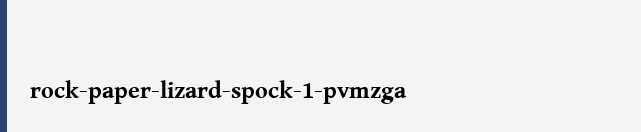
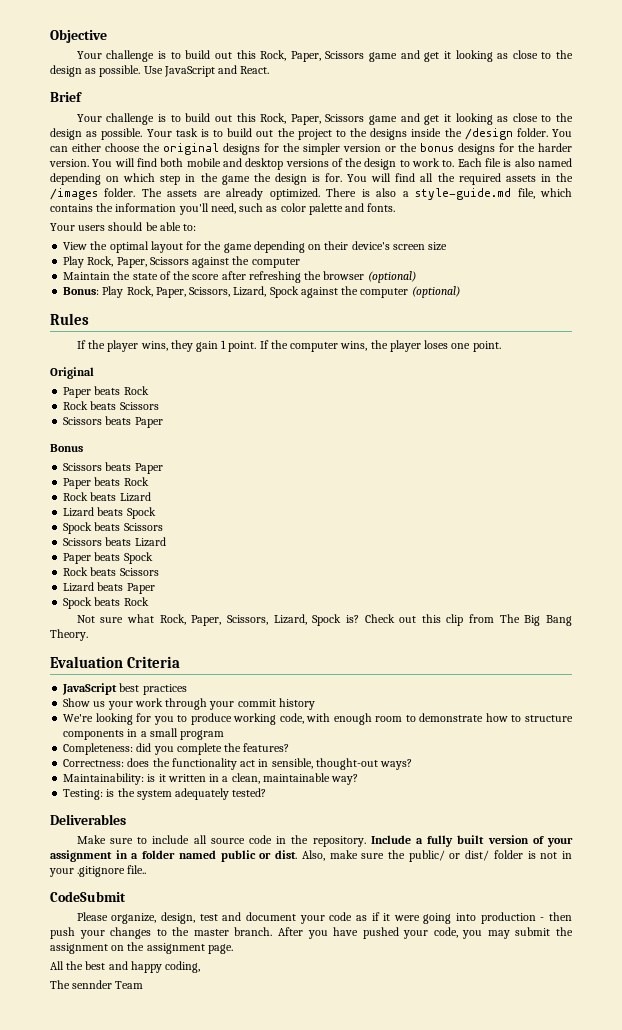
- rock-paper-lizard-spock-1-pvmzga
+ Objective
+ Your challenge is to build out this Rock, Paper, Scissors game and get it looking as close to the design as possible. Use JavaScript and React.
+ Brief
+ Your challenge is to build out this Rock, Paper, Scissors game and get it looking as close to the design as possible. Your task is to build out the project to the designs inside the /design folder. You can either choose the original designs for the simpler version or the bonus designs for the harder version. You will find both mobile and desktop versions of the design to work to. Each file is also named depending on which step in the game the design is for. You will find all the required assets in the /images folder. The assets are already optimized. There is also a style-guide.md file, which contains the information you'll need, such as color palette and fonts.
+ Your users should be able to:
+ View the optimal layout for the game depending on their device's screen size
+ Play Rock, Paper, Scissors against the computer
+ Maintain the state of the score after refreshing the browser (optional)
+ Bonus: Play Rock, Paper, Scissors, Lizard, Spock against the computer (optional)
+ Rules
+ If the player wins, they gain 1 point. If the computer wins, the player loses one point.
+ Original
+ Paper beats Rock
+ Rock beats Scissors
+ Scissors beats Paper
+ Bonus
+ Scissors beats Paper
+ Paper beats Rock
+ Rock beats Lizard
+ Lizard beats Spock
+ Spock beats Scissors
+ Scissors beats Lizard
+ Paper beats Spock
+ Rock beats Scissors
+ Lizard beats Paper
+ Spock beats Rock
+ Not sure what Rock, Paper, Scissors, Lizard, Spock is? Check out this clip from The Big Bang Theory.
+ Evaluation Criteria
+ JavaScript best practices
+ Show us your work through your commit history
+ We're looking for you to produce working code, with enough room to demonstrate how to structure components in a small program
+ Completeness: did you complete the features?
+ Correctness: does the functionality act in sensible, thought-out ways?
+ Maintainability: is it written in a clean, maintainable way?
+ Testing: is the system adequately tested?
+ Deliverables
+ Make sure to include all source code in the repository. Include a fully built version of your assignment in a folder named public or dist. Also, make sure the public/ or dist/ folder is not in your .gitignore file..
+ CodeSubmit
+ Please organize, design, test and document your code as if it were going into production - then push your changes to the master branch. After you have pushed your code, you may submit the assignment on the assignment page.
+ All the best and happy coding,
+ The sennder Team

